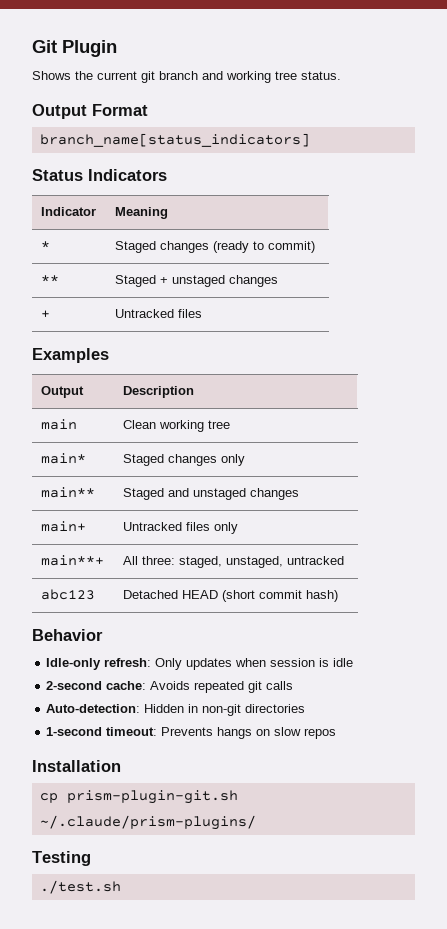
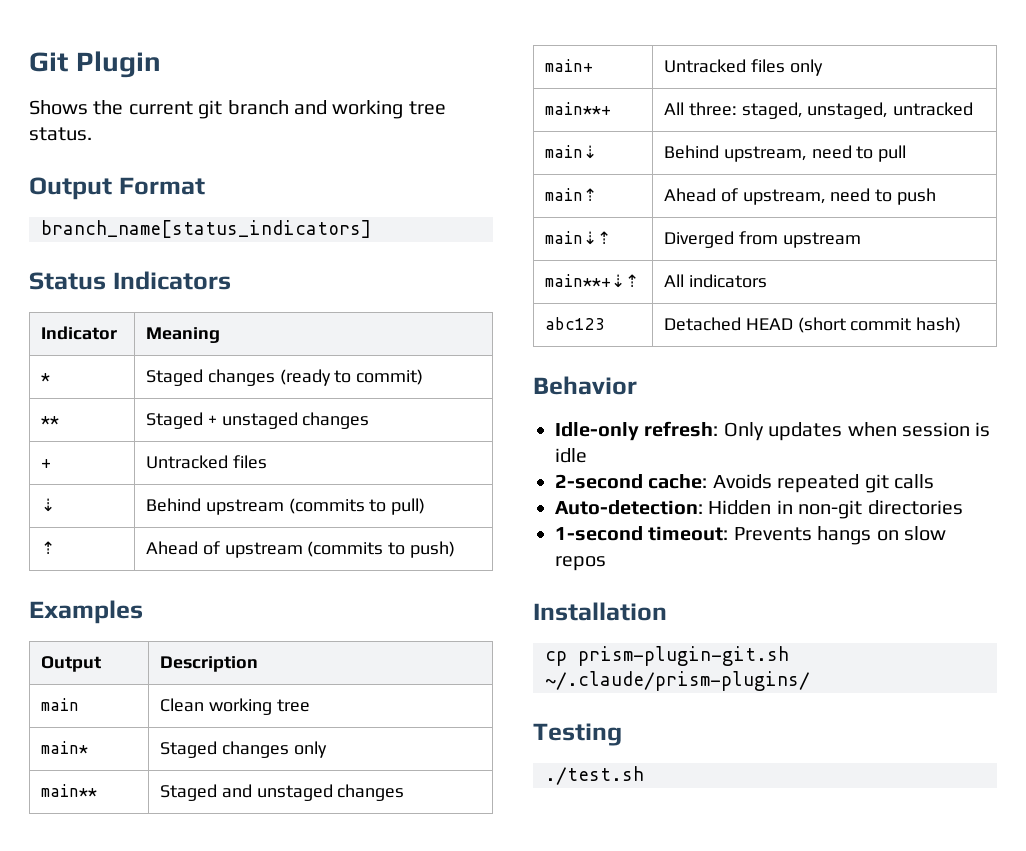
+ ⇣ | Behind upstream (commits to pull)
+ ⇡ | Ahead of upstream (commits to push)
+ main⇣ | Behind upstream, need to pull
+ main⇡ | Ahead of upstream, need to push
+ main⇣⇡ | Diverged from upstream
+ main**+⇣⇡ | All indicators

